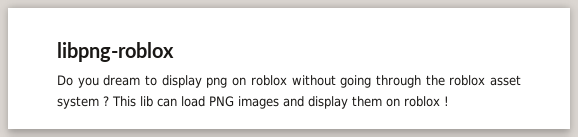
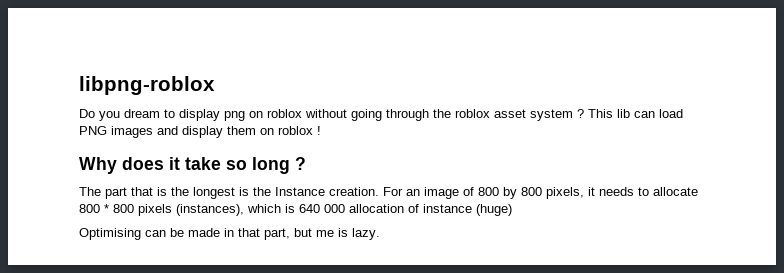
+ Why does it take so long ?
+ The part that is the longest is the Instance creation. For an image of 800 by 800 pixels, it needs to allocate 800 * 800 pixels (instances), which is 640 000 allocation of instance (huge)
+ Optimising can be made in that part, but me is lazy.

